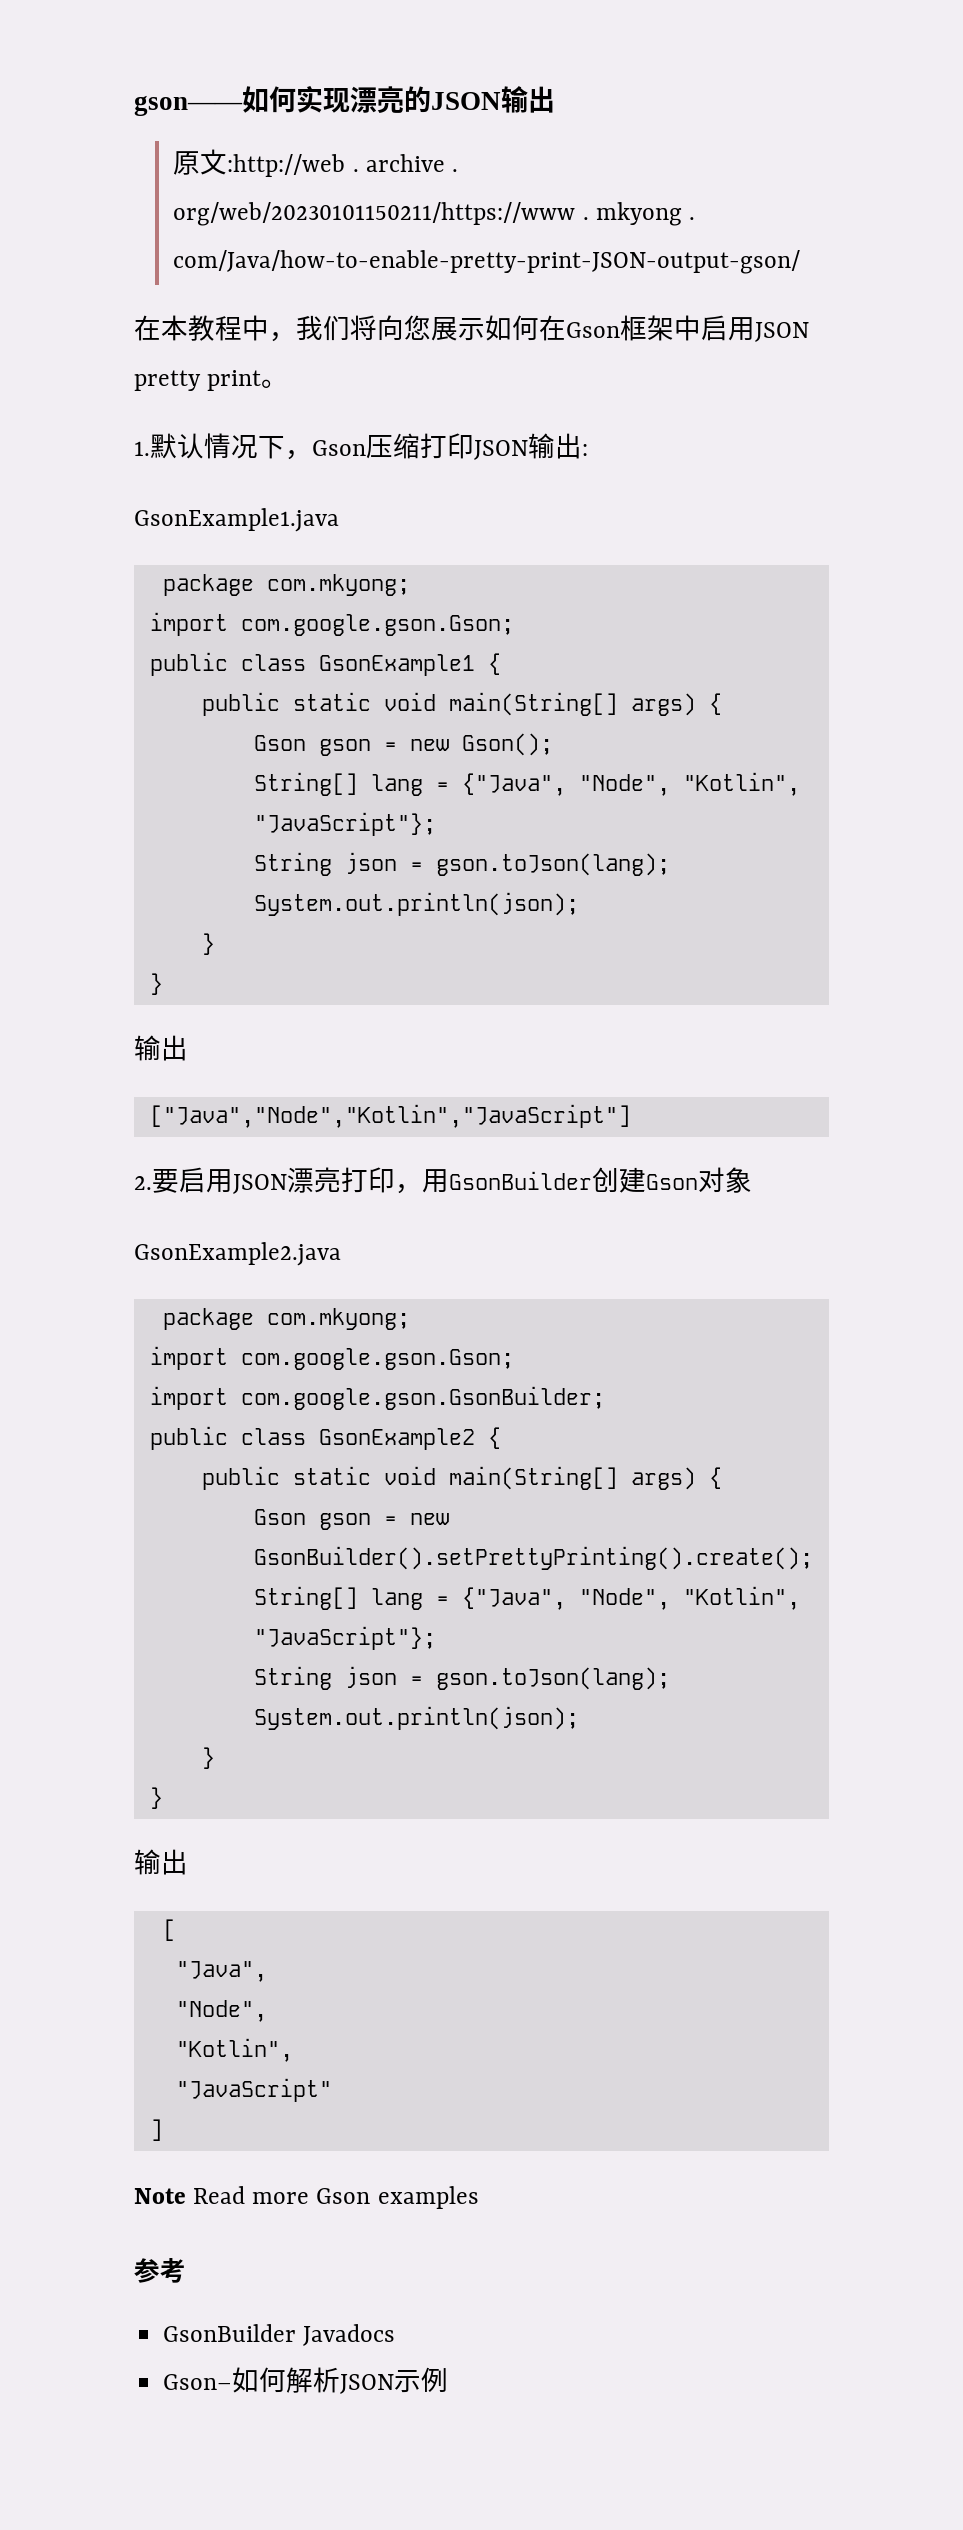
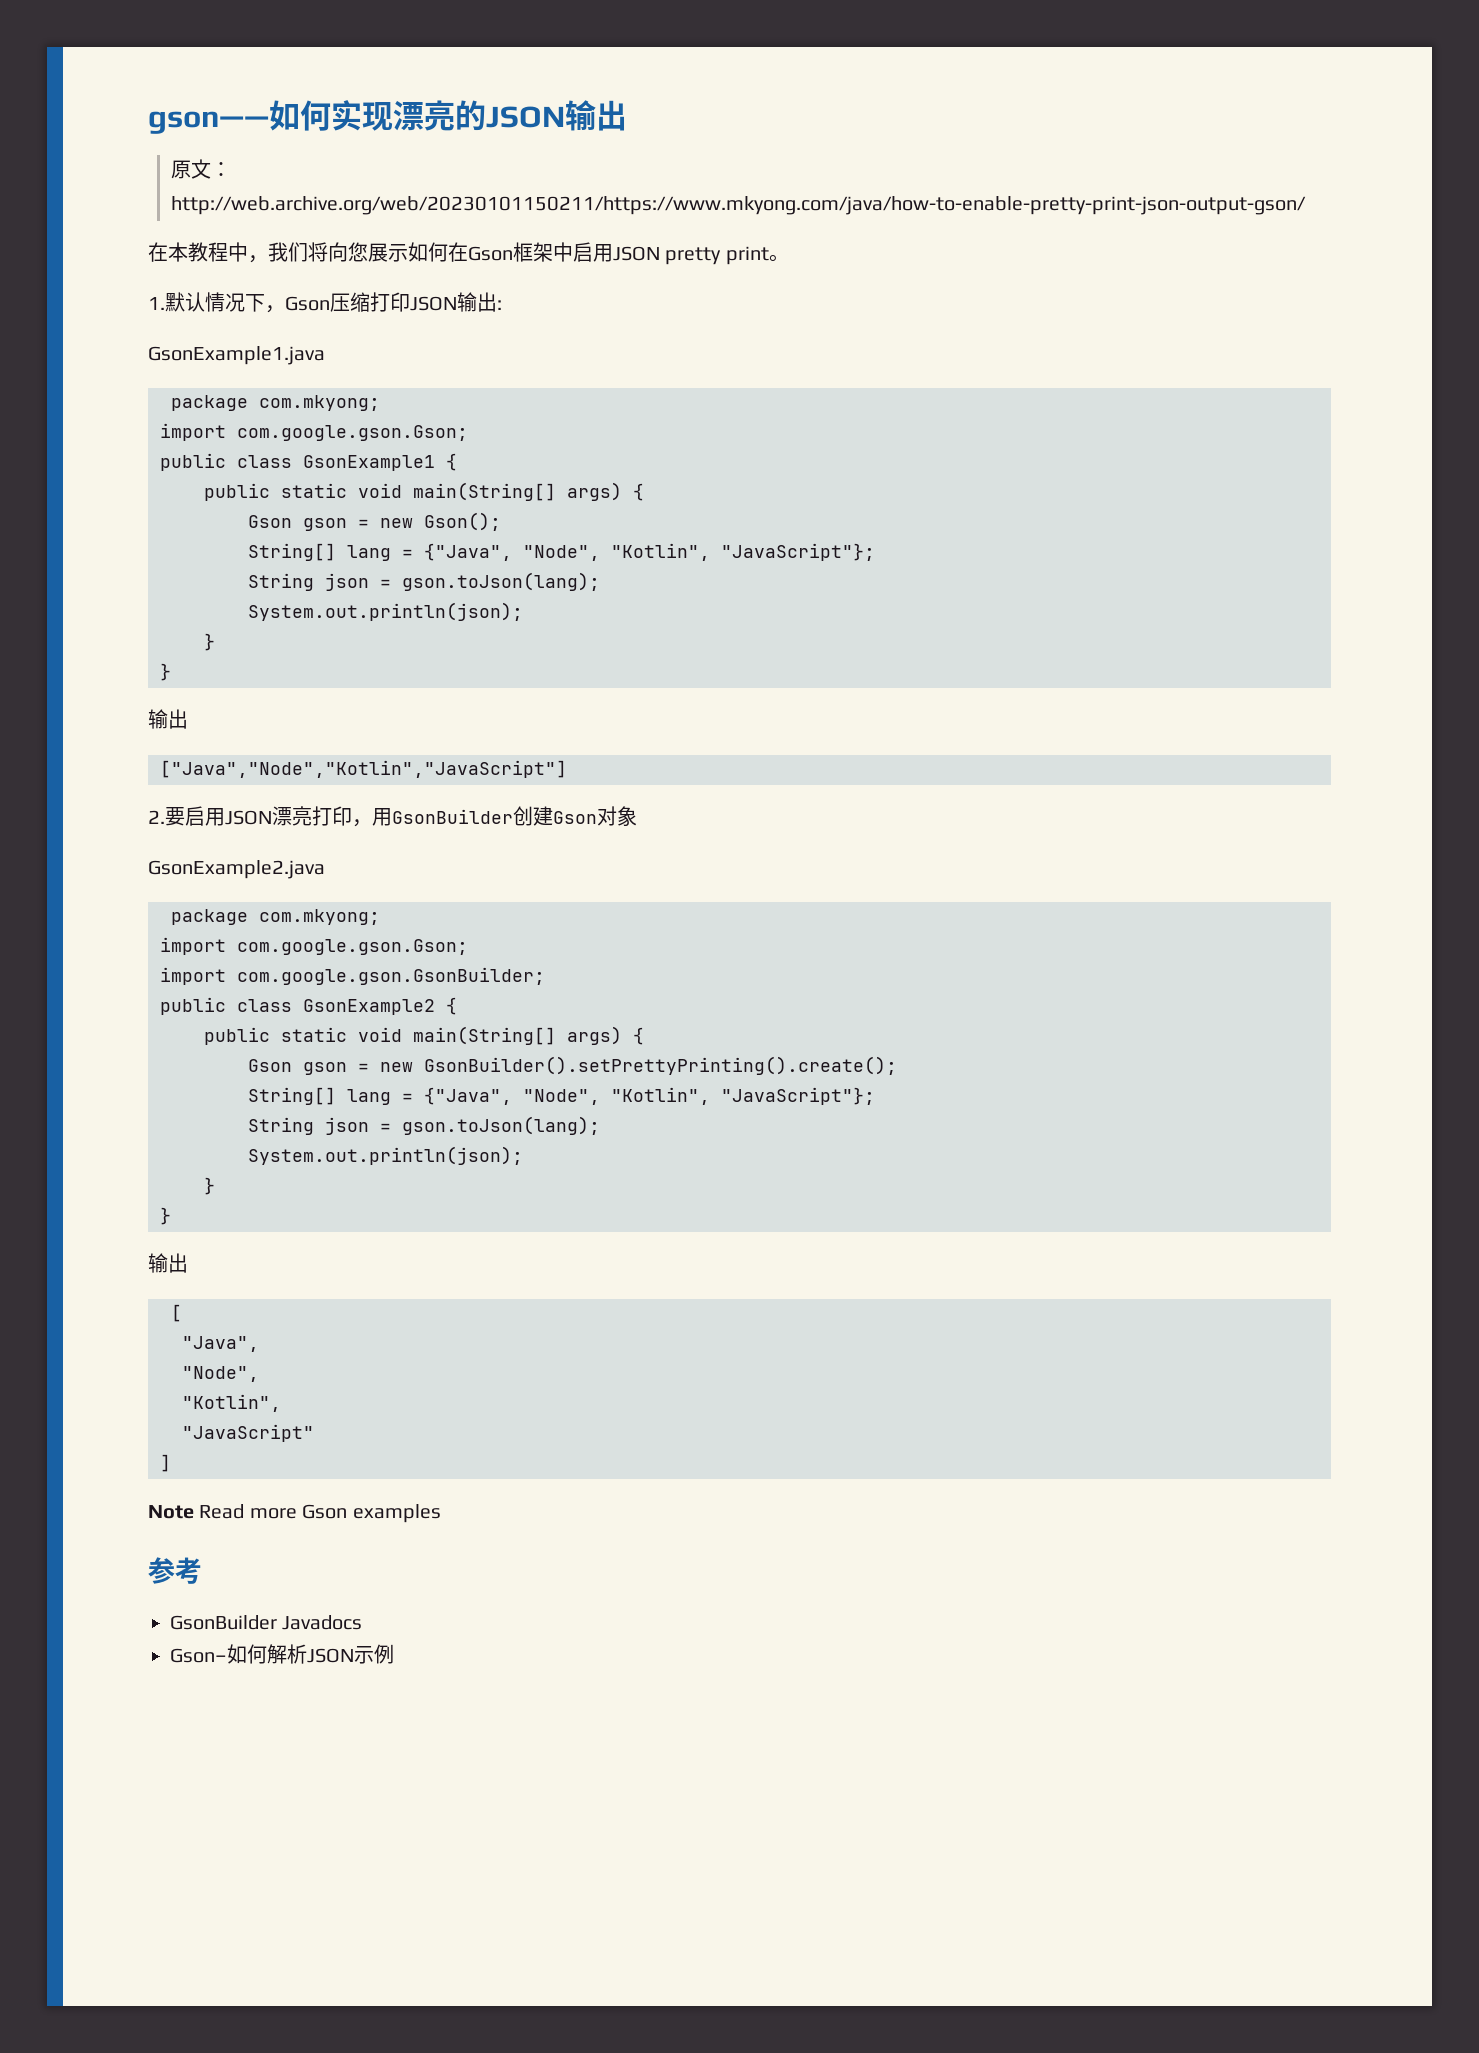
- 原文:http://web . archive . org/web/20230101150211/https://www . mkyong . com/Java/how-to-enable-pretty-print-JSON-output-gson/
+ 原文：http://web.archive.org/web/20230101150211/https://www.mkyong.com/java/how-to-enable-pretty-print-json-output-gson/

